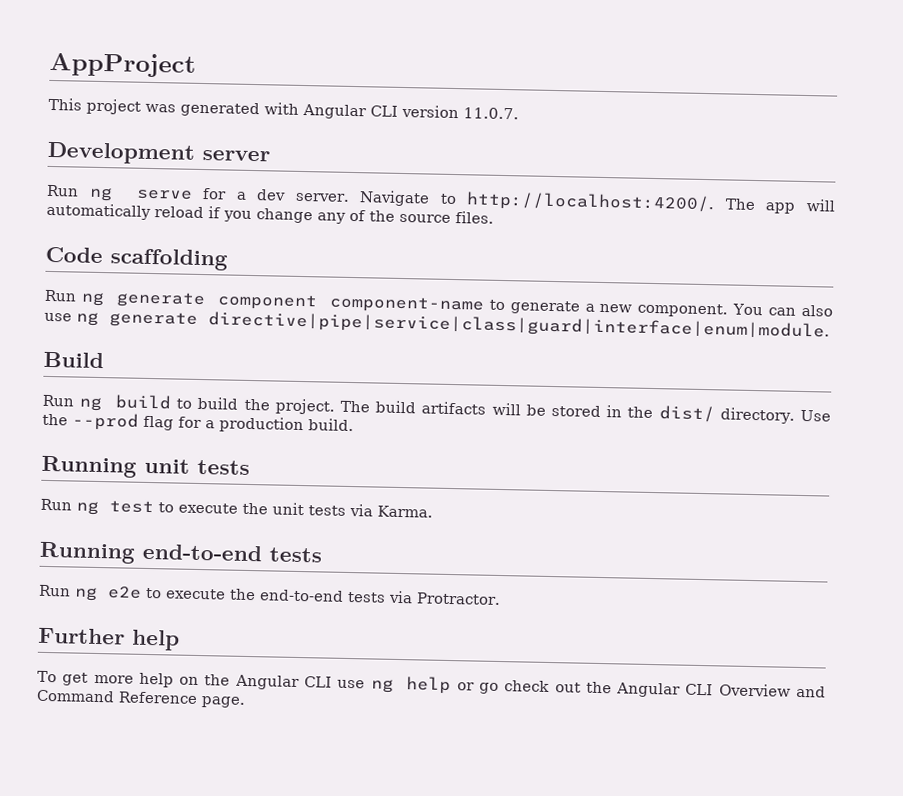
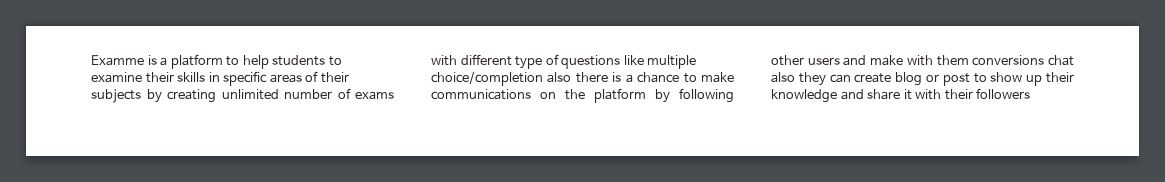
- AppProject
- This project was generated with Angular CLI version 11.0.7.
- Development server
- Run ng serve for a dev server. Navigate to http://localhost:4200/. The app will automatically reload if you change any of the source files.
- Code scaffolding
- Run ng generate component component-name to generate a new component. You can also use ng generate directive|pipe|service|class|guard|interface|enum|module.
- Build
- Run ng build to build the project. The build artifacts will be stored in the dist/ directory. Use the --prod flag for a production build.
- Running unit tests
- Run ng test to execute the unit tests via Karma.
- Running end-to-end tests
- Run ng e2e to execute the end-to-end tests via Protractor.
- Further help
- To get more help on the Angular CLI use ng help or go check out the Angular CLI Overview and Command Reference page.
+ Examme is a platform to help students to examine their skills in specific areas of their subjects by creating unlimited number of exams with different type of questions like multiple choice/completion also there is a chance to make communications on the platform by following other users and make with them conversions chat also they can create blog or post to show up their knowledge and share it with their followers

